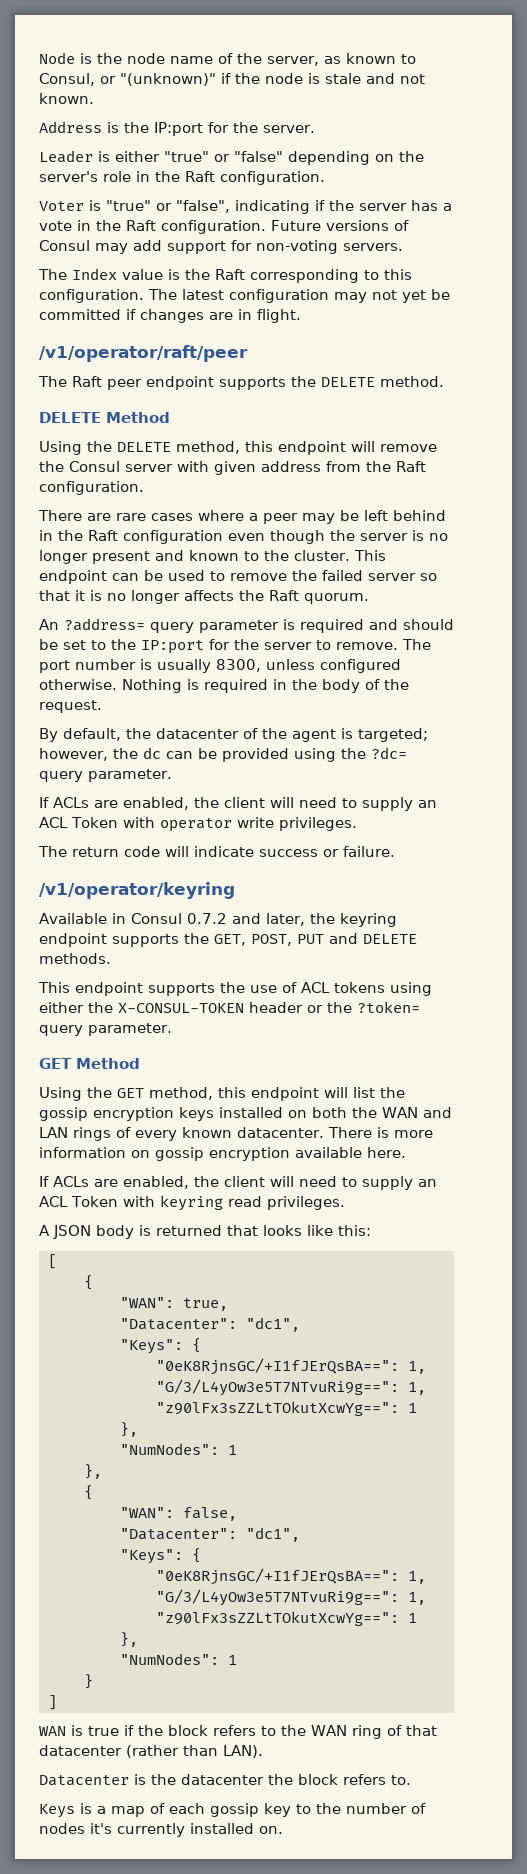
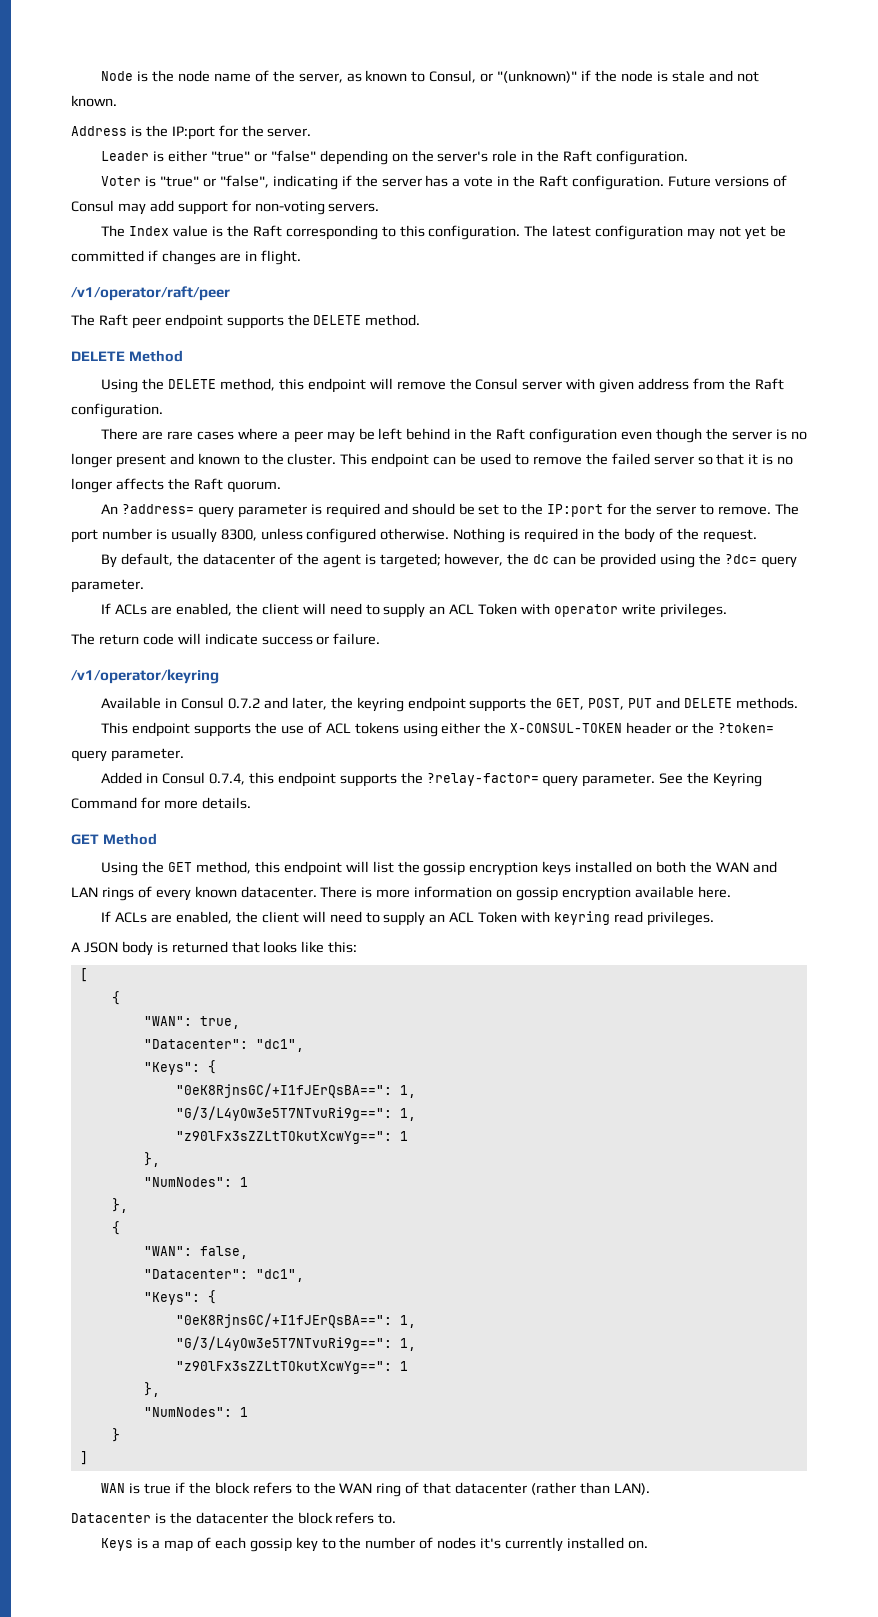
+ Added in Consul 0.7.4, this endpoint supports the ?relay-factor= query parameter. See the Keyring Command for more details.

